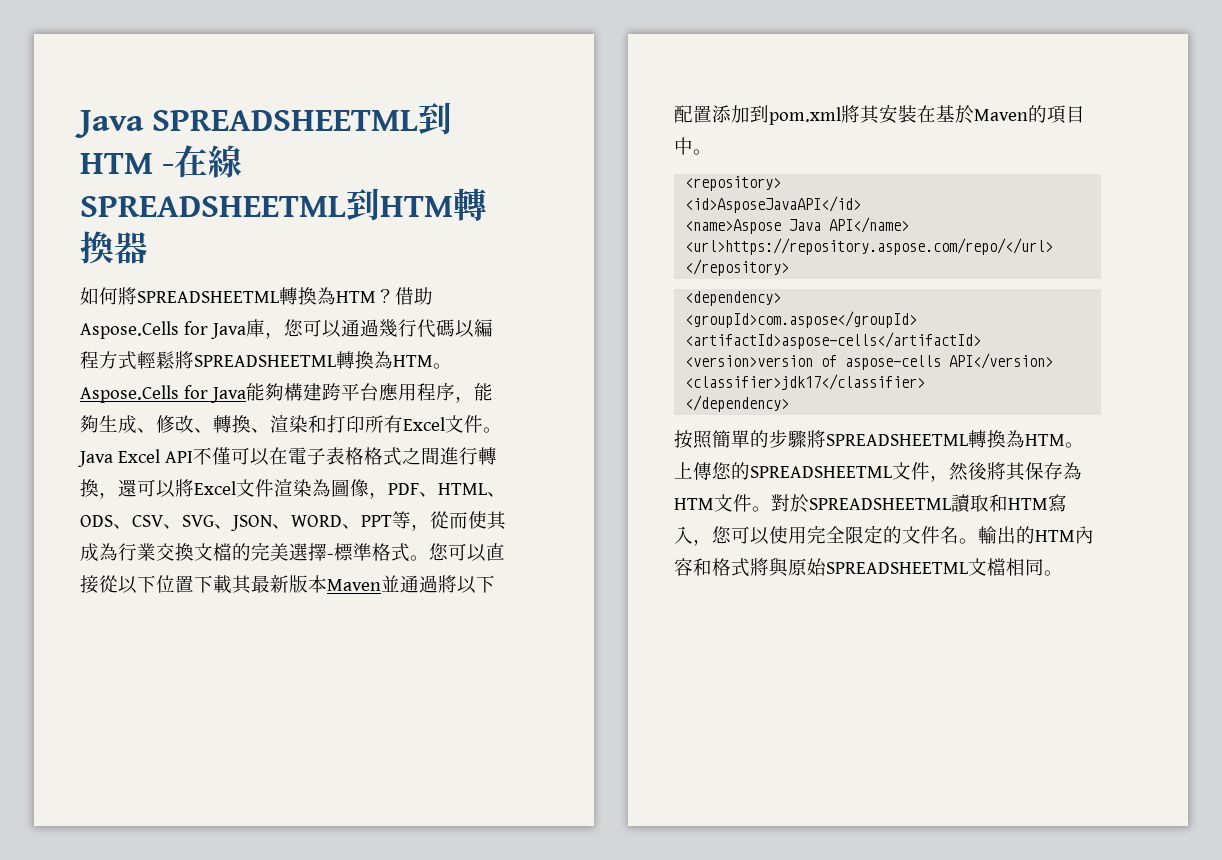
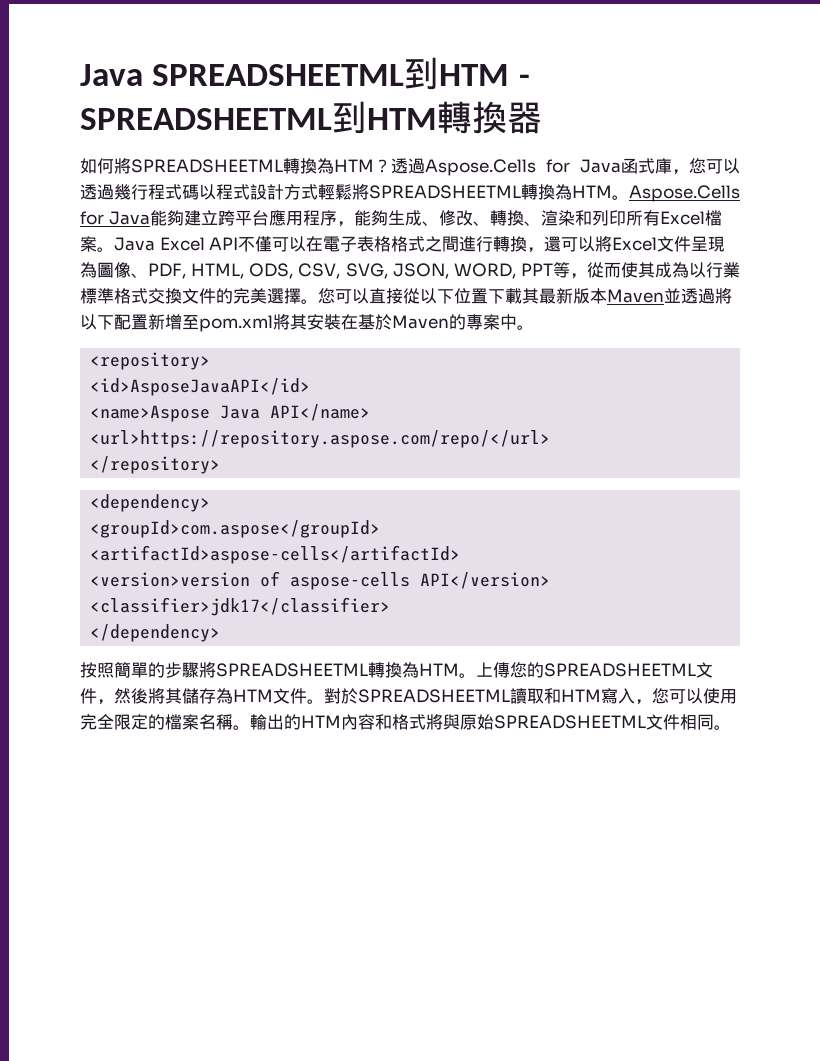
- Java SPREADSHEETML到HTM -在線SPREADSHEETML到HTM轉換器
+ Java SPREADSHEETML到HTM - SPREADSHEETML到HTM轉換器
- 借助Aspose.Cells for Java庫，您可以通過幾行代碼以編程方式輕鬆將SPREADSHEETML轉換為HTM。
+ 透過Aspose.Cells for Java函式庫，您可以透過幾行程式碼以程式設計方式輕鬆將SPREADSHEETML轉換為HTM。
- Aspose.Cells for Java能夠構建跨平台應用程序，能夠生成、修改、轉換、渲染和打印所有Excel文件。
+ Aspose.Cells for Java能夠建立跨平台應用程序，能夠生成、修改、轉換、渲染和列印所有Excel檔案。
- Java Excel API不僅可以在電子表格格式之間進行轉換，還可以將Excel文件渲染為圖像，PDF、HTML、ODS、CSV、SVG、JSON、WORD、PPT等，從而使其成為行業交換文檔的完美選擇-標準格式。
+ Java Excel API不僅可以在電子表格格式之間進行轉換，還可以將Excel文件呈現為圖像、PDF, HTML, ODS, CSV, SVG, JSON, WORD, PPT等，從而使其成為以行業標準格式交換文件的完美選擇。
- 您可以直接從以下位置下載其最新版本Maven並通過將以下配置添加到pom.xml將其安裝在基於Maven的項目中。
+ 您可以直接從以下位置下載其最新版本Maven並透過將以下配置新增至pom.xml將其安裝在基於Maven的專案中。
- 上傳您的SPREADSHEETML文件，然後將其保存為HTM文件。
+ 上傳您的SPREADSHEETML文件，然後將其儲存為HTM文件。
- 對於SPREADSHEETML讀取和HTM寫入，您可以使用完全限定的文件名。
+ 對於SPREADSHEETML讀取和HTM寫入，您可以使用完全限定的檔案名稱。
- 輸出的HTM內容和格式將與原始SPREADSHEETML文檔相同。
+ 輸出的HTM內容和格式將與原始SPREADSHEETML文件相同。

